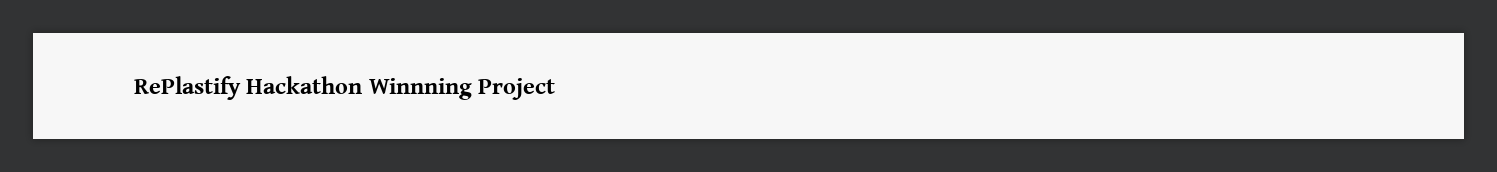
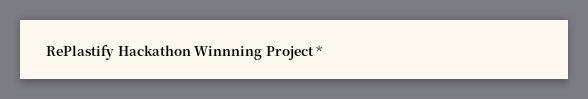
- RePlastify Hackathon Winnning Project
+ RePlastify Hackathon Winnning Project *

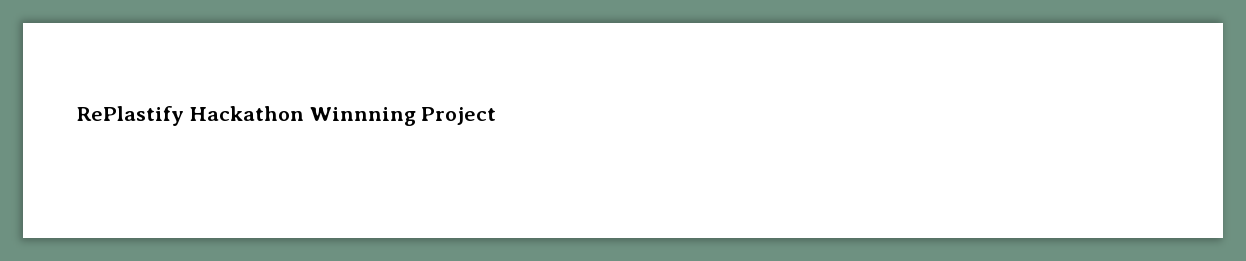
- RePlastify Hackathon Winnning Project *
+ RePlastify Hackathon Winnning Project

